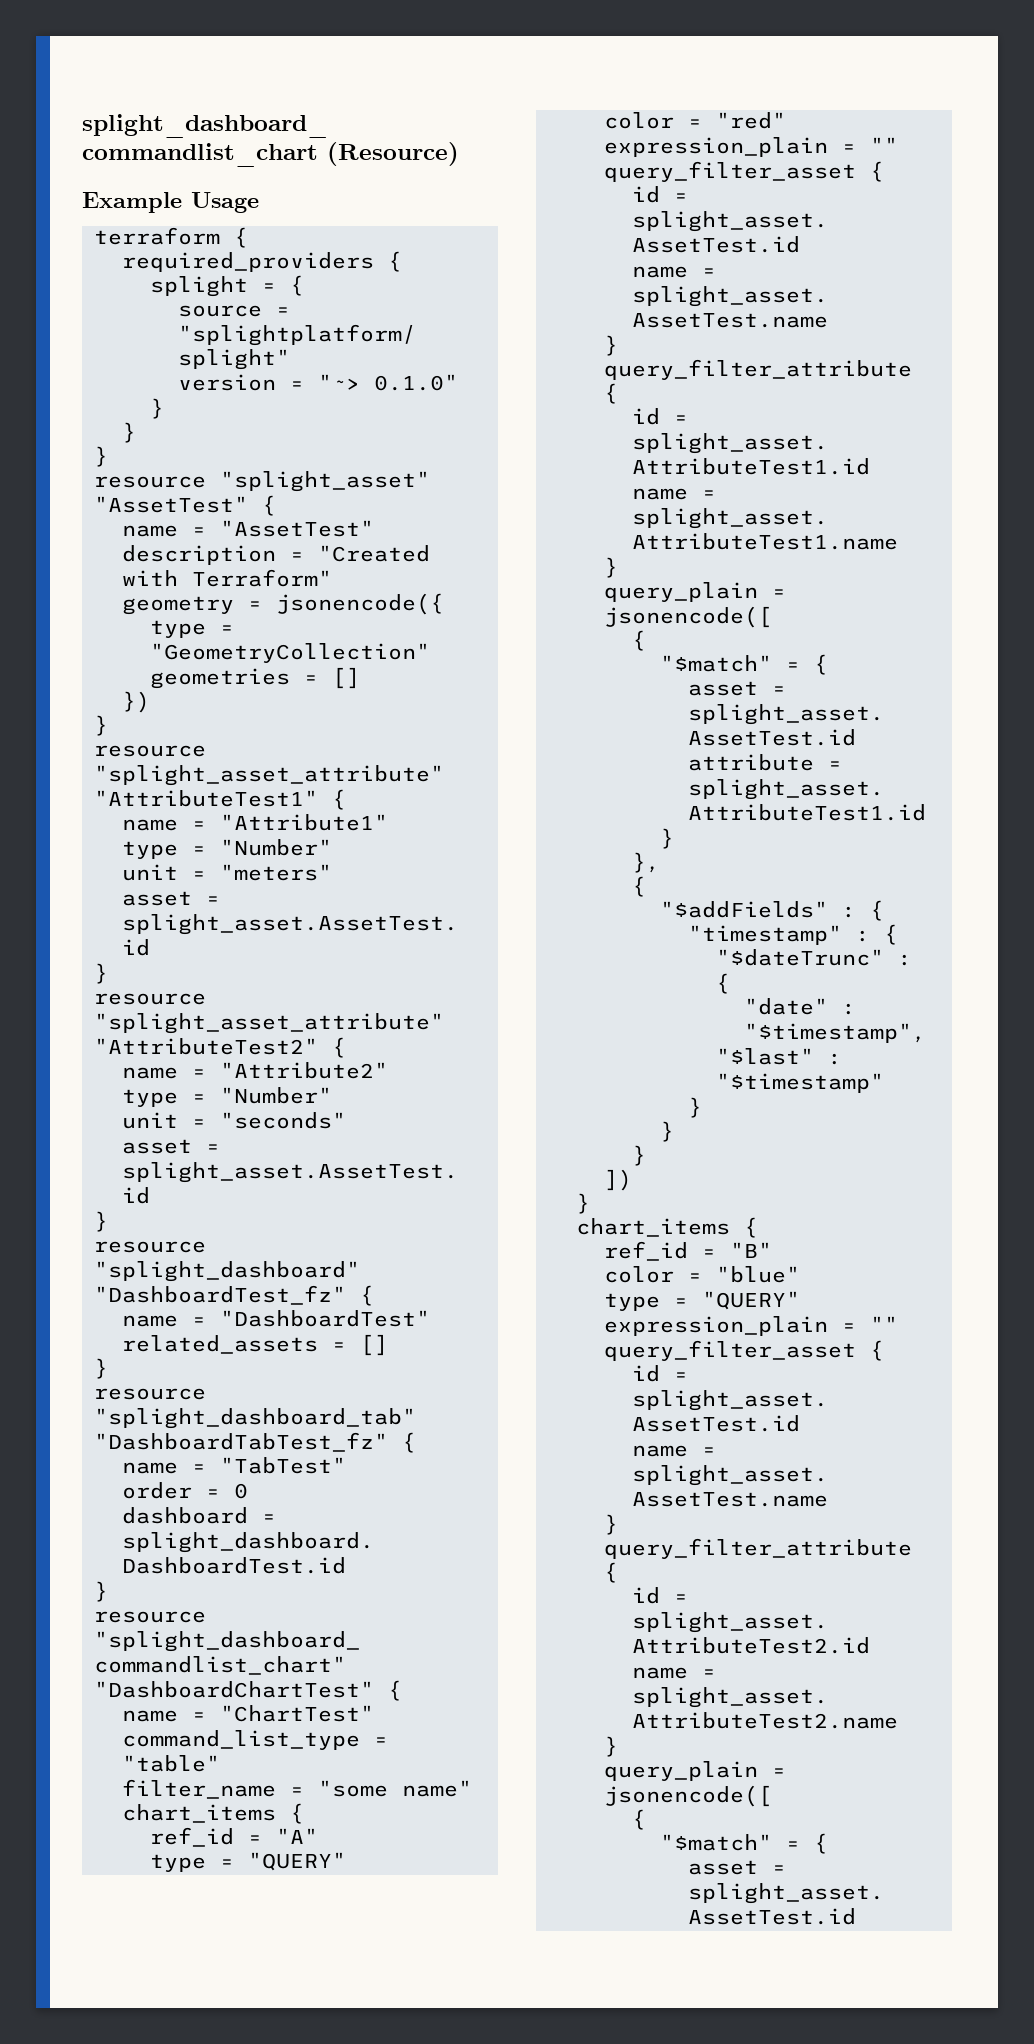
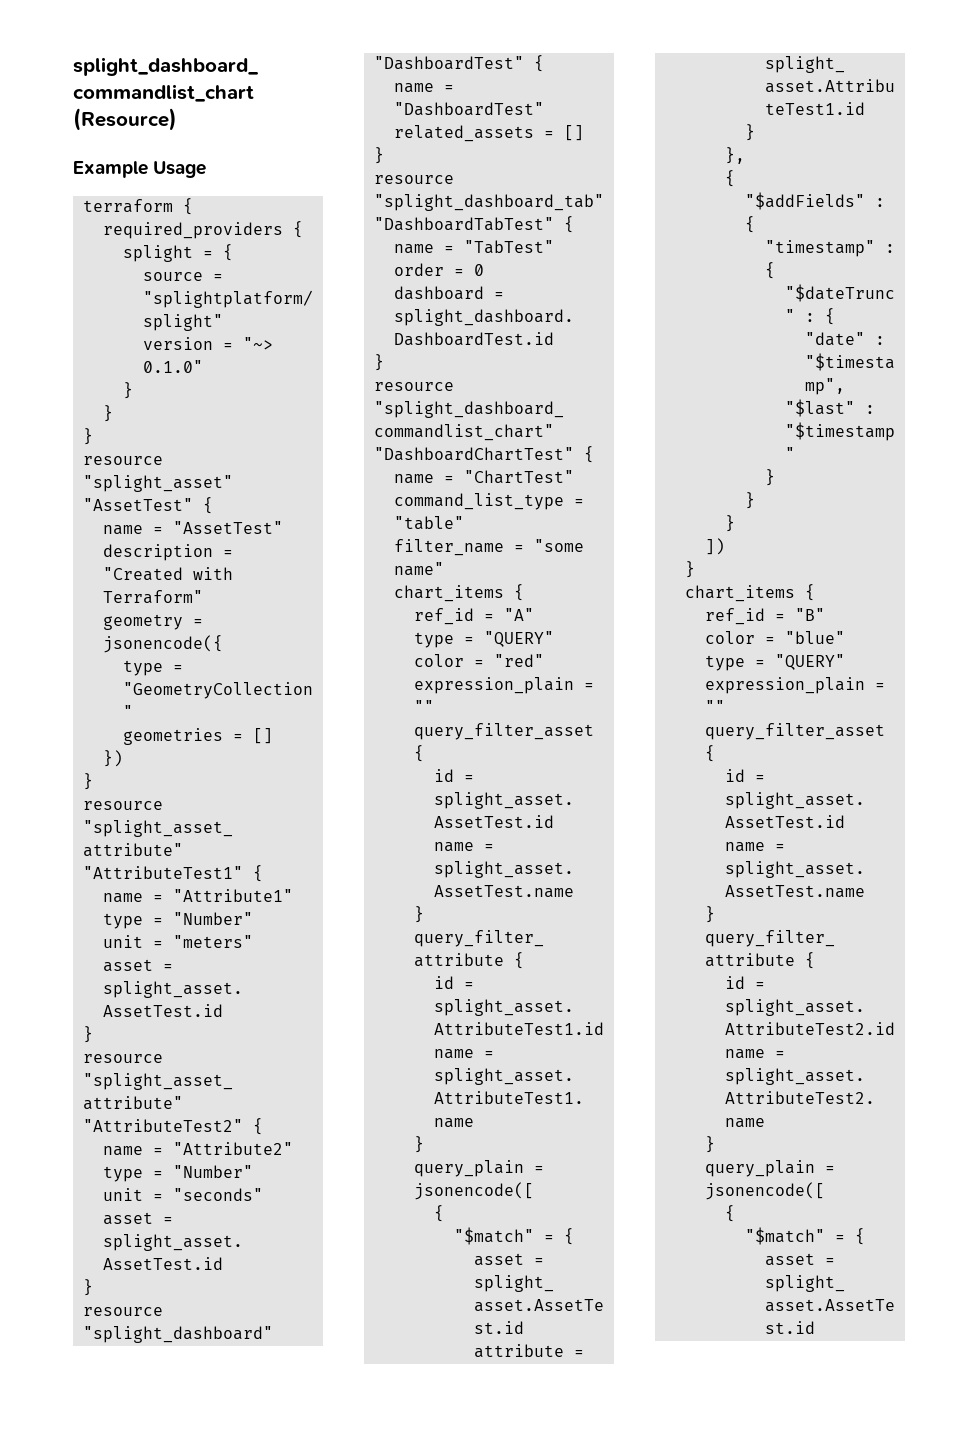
- resource "splight_dashboard" "DashboardTest_fz" {
+ resource "splight_dashboard" "DashboardTest" {
- resource "splight_dashboard_tab" "DashboardTabTest_fz" {
+ resource "splight_dashboard_tab" "DashboardTabTest" {

